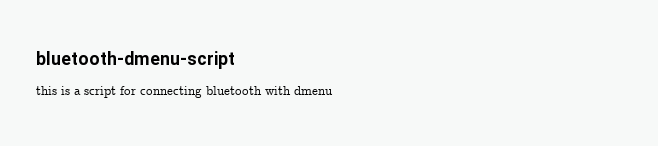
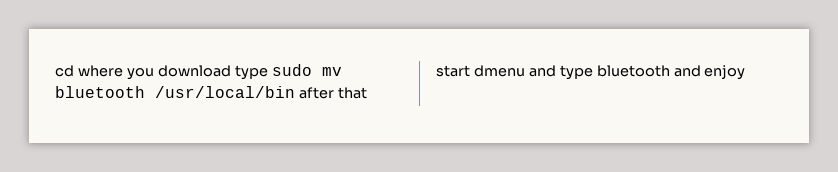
- bluetooth-dmenu-script
- this is a script for connecting bluetooth with dmenu
+ cd where you download type sudo mv bluetooth /usr/local/bin after that start dmenu and type bluetooth and enjoy

